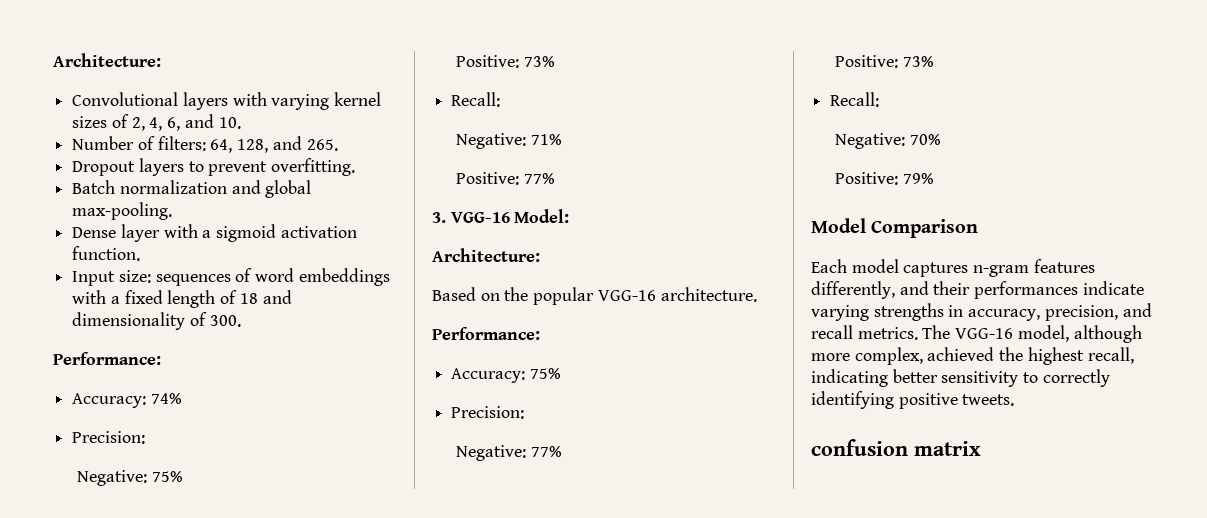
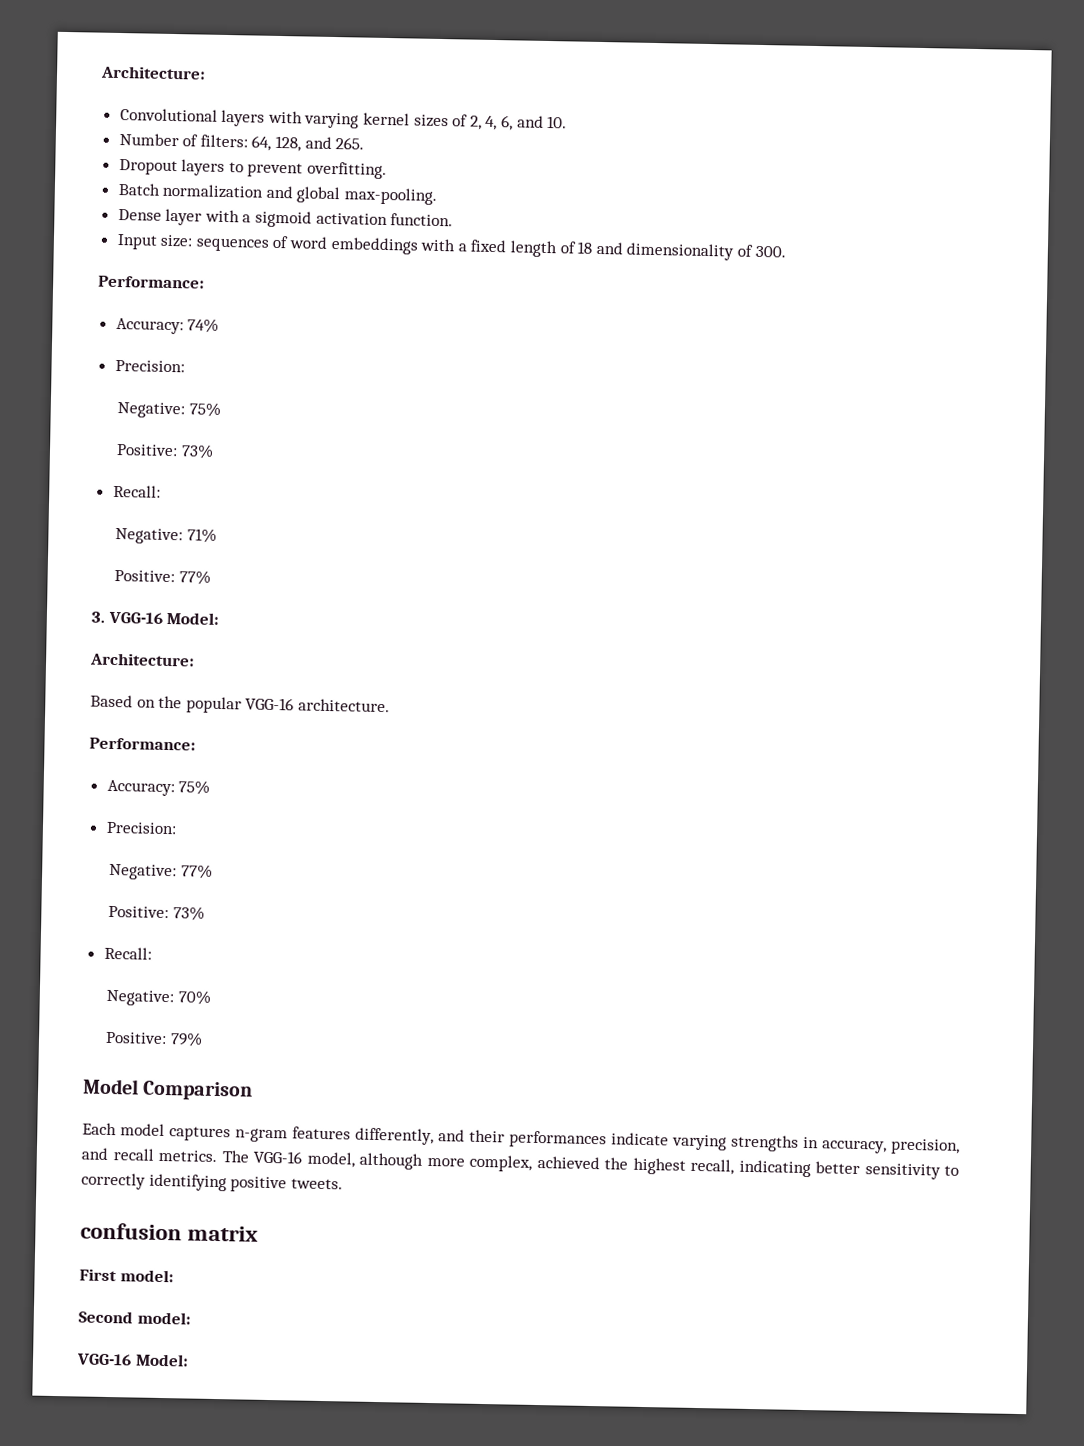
+ First model:
+ Second model:
+ VGG-16 Model:

